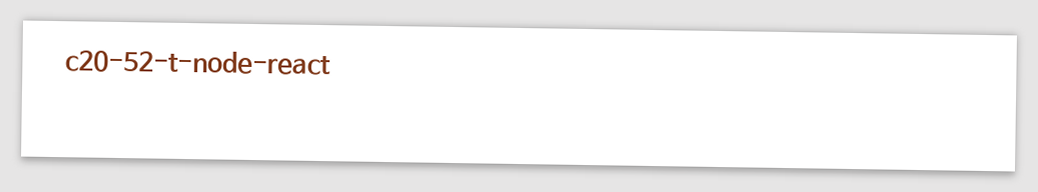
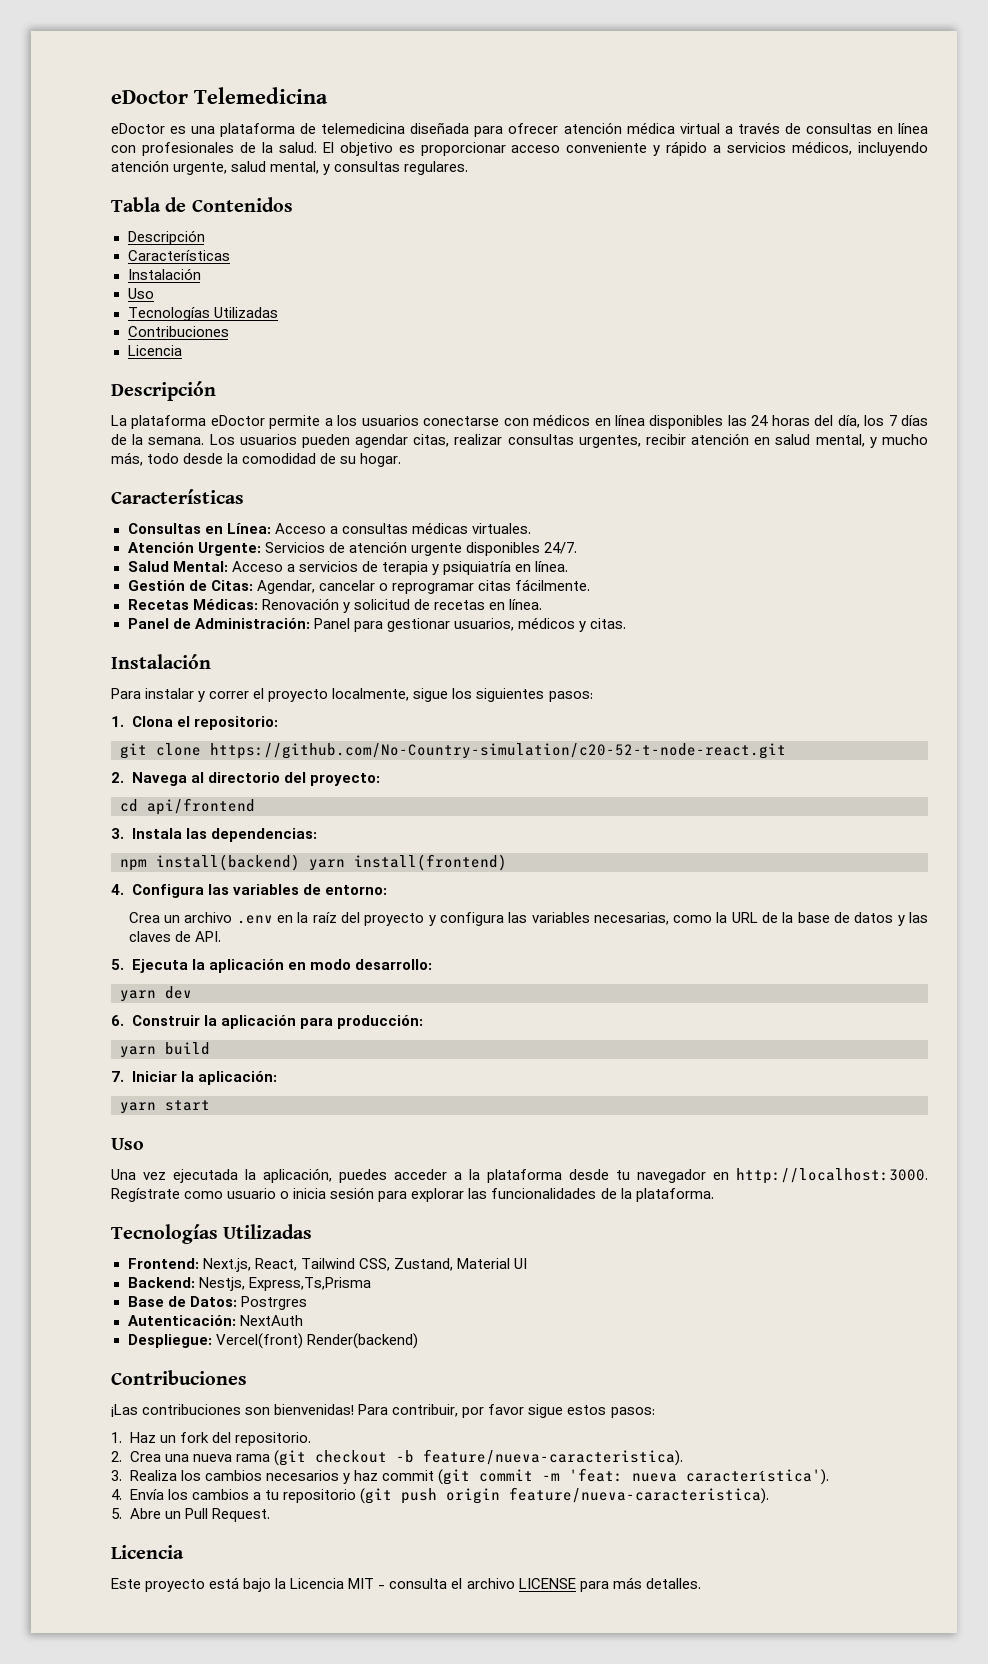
- c20-52-t-node-react
+ eDoctor Telemedicina
+ eDoctor es una plataforma de telemedicina diseñada para ofrecer atención médica virtual a través de consultas en línea con profesionales de la salud. El objetivo es proporcionar acceso conveniente y rápido a servicios médicos, incluyendo atención urgente, salud mental, y consultas regulares.
+ Tabla de Contenidos
+ Descripción
+ Características
+ Instalación
+ Uso
+ Tecnologías Utilizadas
+ Contribuciones
+ Licencia
+ Descripción
+ La plataforma eDoctor permite a los usuarios conectarse con médicos en línea disponibles las 24 horas del día, los 7 días de la semana. Los usuarios pueden agendar citas, realizar consultas urgentes, recibir atención en salud mental, y mucho más, todo desde la comodidad de su hogar.
+ Características
+ Consultas en Línea: Acceso a consultas médicas virtuales.
+ Atención Urgente: Servicios de atención urgente disponibles 24/7.
+ Salud Mental: Acceso a servicios de terapia y psiquiatría en línea.
+ Gestión de Citas: Agendar, cancelar o reprogramar citas fácilmente.
+ Recetas Médicas: Renovación y solicitud de recetas en línea.
+ Panel de Administración: Panel para gestionar usuarios, médicos y citas.
+ Instalación
+ Para instalar y correr el proyecto localmente, sigue los siguientes pasos:
+ 1. Clona el repositorio:
+ git clone https://github.com/No-Country-simulation/c20-52-t-node-react.git
+ 2. Navega al directorio del proyecto:
+ cd api/frontend
+ 3. Instala las dependencias:
+ npm install(backend) yarn install(frontend)
+ 4. Configura las variables de entorno:
+ Crea un archivo .env en la raíz del proyecto y configura las variables necesarias, como la URL de la base de datos y las claves de API.
+ 5. Ejecuta la aplicación en modo desarrollo:
+ yarn dev
+ 6. Construir la aplicación para producción:
+ yarn build
+ 7. Iniciar la aplicación:
+ yarn start
+ Uso
+ Una vez ejecutada la aplicación, puedes acceder a la plataforma desde tu navegador en http://localhost:3000. Regístrate como usuario o inicia sesión para explorar las funcionalidades de la plataforma.
+ Tecnologías Utilizadas
+ Frontend: Next.js, React, Tailwind CSS, Zustand, Material UI
+ Backend: Nestjs, Express,Ts,Prisma
+ Base de Datos: Postrgres
+ Autenticación: NextAuth
+ Despliegue: Vercel(front) Render(backend)
+ Contribuciones
+ ¡Las contribuciones son bienvenidas! Para contribuir, por favor sigue estos pasos:
+ 1. Haz un fork del repositorio.
+ 2. Crea una nueva rama (git checkout -b feature/nueva-caracteristica).
+ 3. Realiza los cambios necesarios y haz commit (git commit -m 'feat: nueva característica').
+ 4. Envía los cambios a tu repositorio (git push origin feature/nueva-caracteristica).
+ 5. Abre un Pull Request.
+ Licencia
+ Este proyecto está bajo la Licencia MIT - consulta el archivo LICENSE para más detalles.

